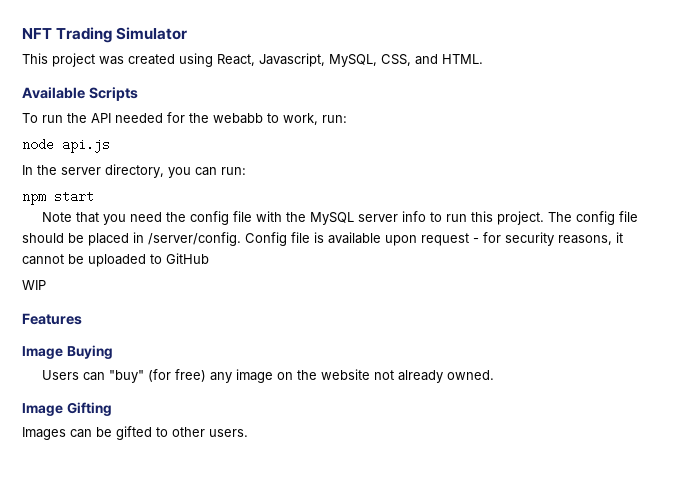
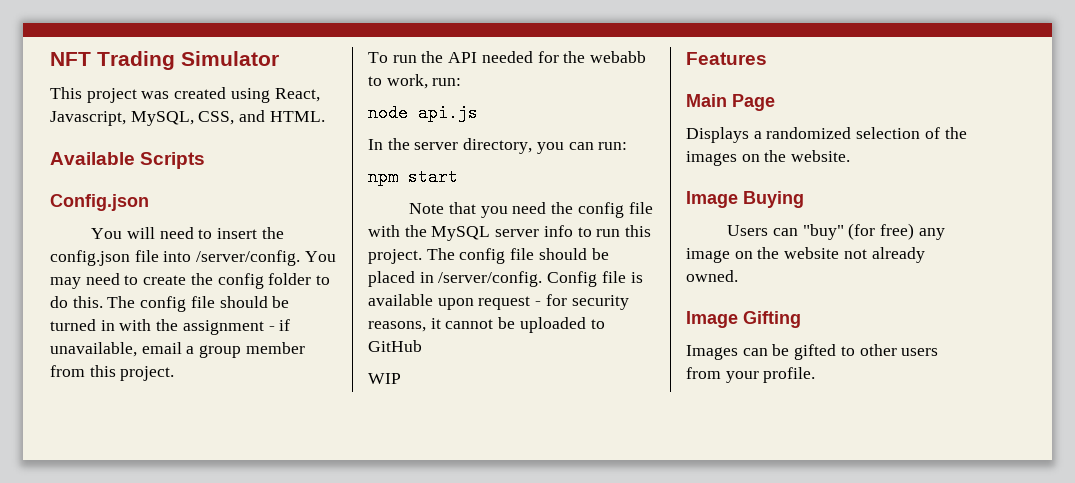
+ Config.json
+ You will need to insert the config.json file into /server/config. You may need to create the config folder to do this. The config file should be turned in with the assignment - if unavailable, email a group member from this project.
+ Main Page
+ Displays a randomized selection of the images on the website.
- Images can be gifted to other users.
+ Images can be gifted to other users from your profile.

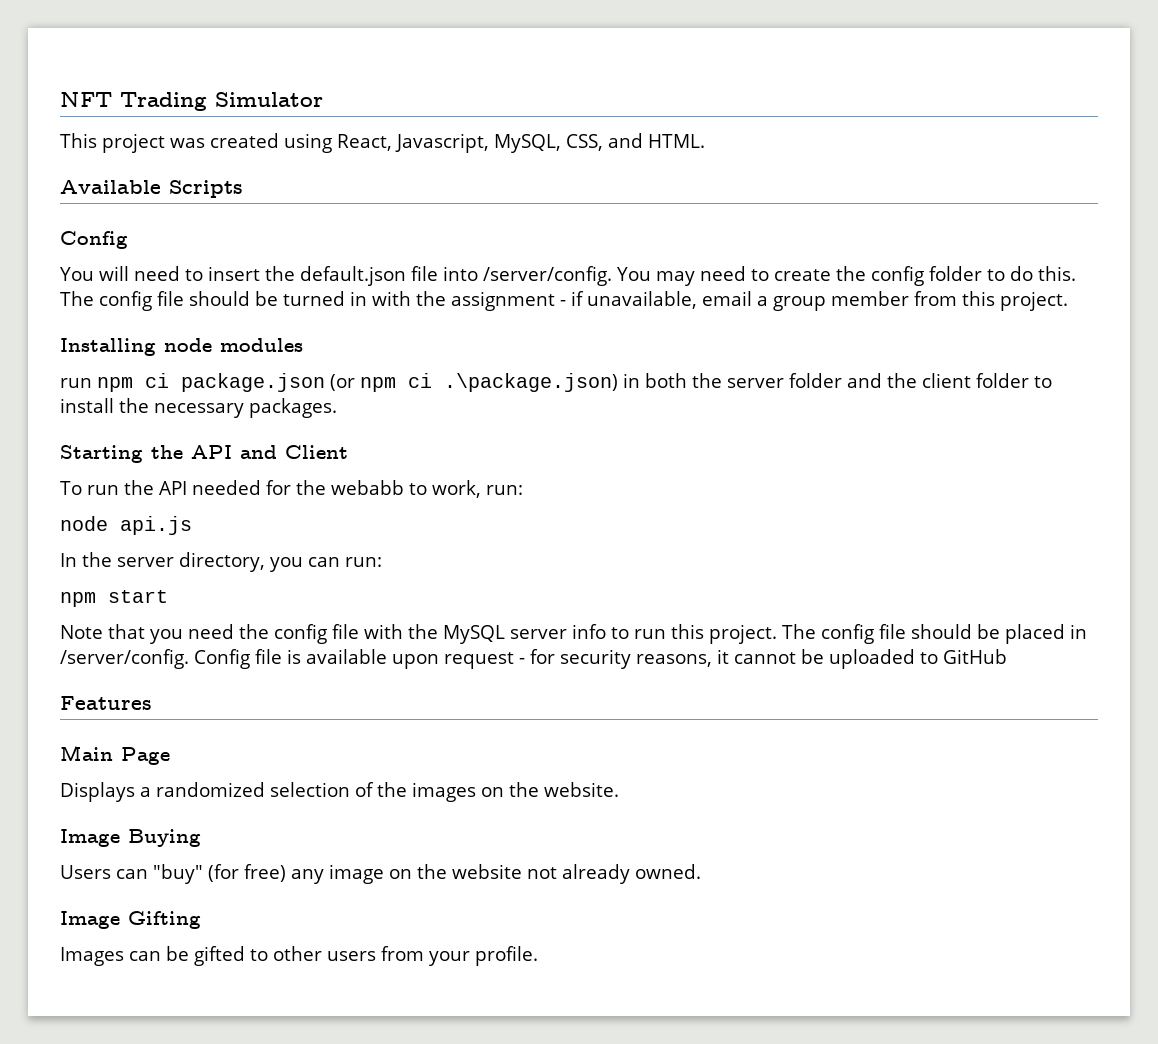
  Available Scripts
- Config.json
+ Config
- You will need to insert the config.json file into /server/config.
+ You will need to insert the default.json file into /server/config.
+ Installing node modules
+ run npm ci package.json (or npm ci .\package.json) in both the server folder and the client folder to install the necessary packages.
+ Starting the API and Client
- WIP

